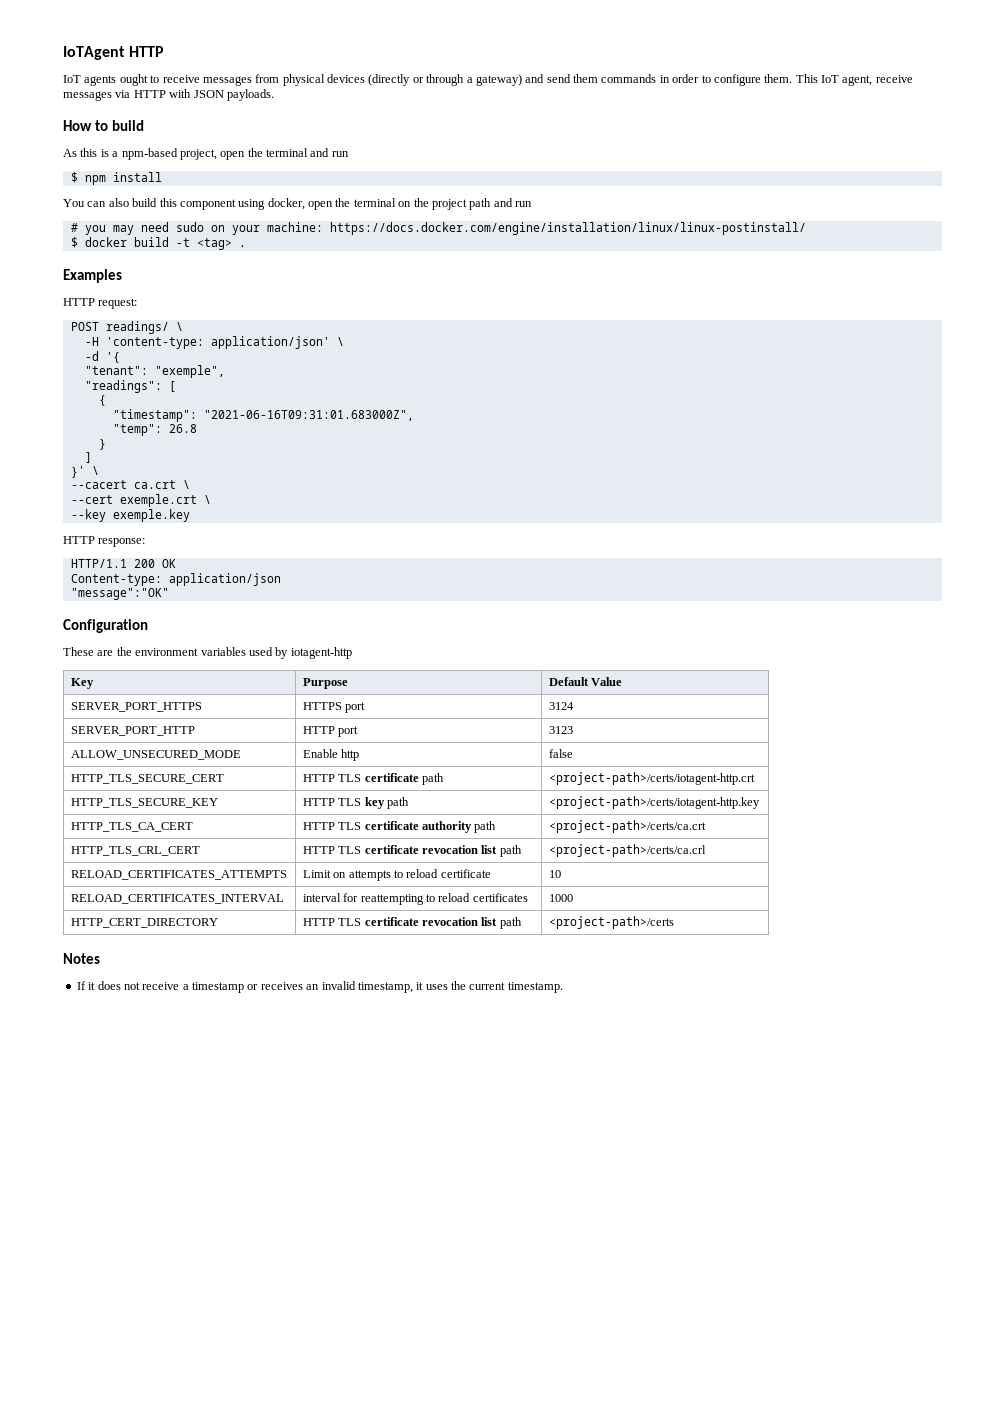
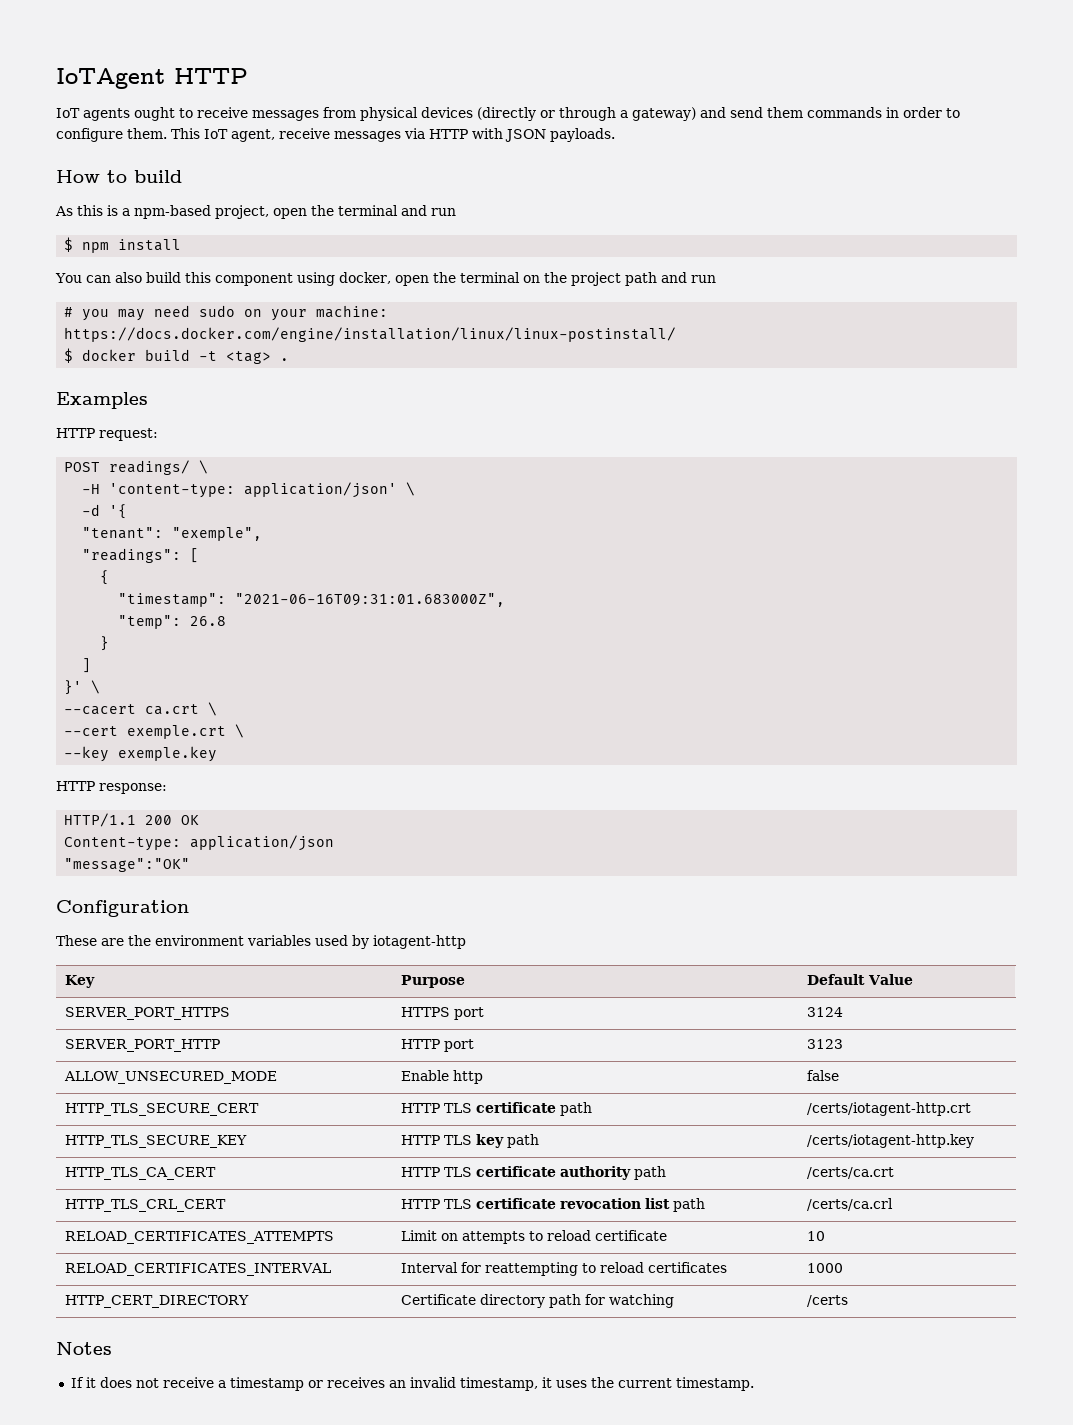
- HTTP_TLS_SECURE_CERT | HTTP TLS certificate path | <project-path>/certs/iotagent-http.crt
+ HTTP_TLS_SECURE_CERT | HTTP TLS certificate path | /certs/iotagent-http.crt
- HTTP_TLS_SECURE_KEY | HTTP TLS key path | <project-path>/certs/iotagent-http.key
+ HTTP_TLS_SECURE_KEY | HTTP TLS key path | /certs/iotagent-http.key
- HTTP_TLS_CA_CERT | HTTP TLS certificate authority path | <project-path>/certs/ca.crt
+ HTTP_TLS_CA_CERT | HTTP TLS certificate authority path | /certs/ca.crt
- HTTP_TLS_CRL_CERT | HTTP TLS certificate revocation list path | <project-path>/certs/ca.crl
+ HTTP_TLS_CRL_CERT | HTTP TLS certificate revocation list path | /certs/ca.crl
- RELOAD_CERTIFICATES_INTERVAL | interval for reattempting to reload certificates | 1000
+ RELOAD_CERTIFICATES_INTERVAL | Interval for reattempting to reload certificates | 1000
- HTTP_CERT_DIRECTORY | HTTP TLS certificate revocation list path | <project-path>/certs
+ HTTP_CERT_DIRECTORY | Certificate directory path for watching | /certs

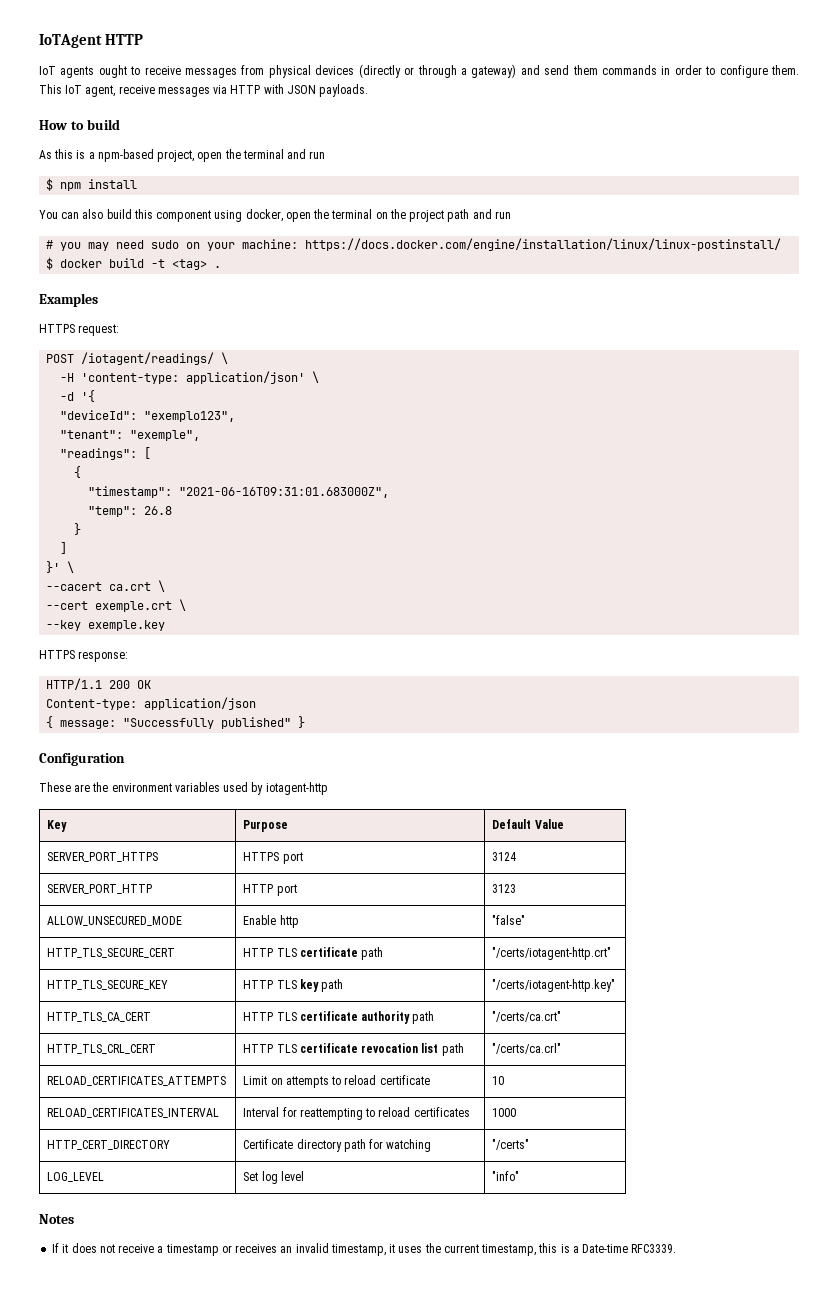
- HTTP request:
+ HTTPS request:
- POST readings/ \
+ POST /iotagent/readings/ \
+ "deviceId": "exemplo123",
- HTTP response:
+ HTTPS response:
- "message":"OK"
+ { message: "Successfully published" }
- ALLOW_UNSECURED_MODE | Enable http | false
+ ALLOW_UNSECURED_MODE | Enable http | "false"
- HTTP_TLS_SECURE_CERT | HTTP TLS certificate path | /certs/iotagent-http.crt
+ HTTP_TLS_SECURE_CERT | HTTP TLS certificate path | "/certs/iotagent-http.crt"
- HTTP_TLS_SECURE_KEY | HTTP TLS key path | /certs/iotagent-http.key
+ HTTP_TLS_SECURE_KEY | HTTP TLS key path | "/certs/iotagent-http.key"
- HTTP_TLS_CA_CERT | HTTP TLS certificate authority path | /certs/ca.crt
+ HTTP_TLS_CA_CERT | HTTP TLS certificate authority path | "/certs/ca.crt"
- HTTP_TLS_CRL_CERT | HTTP TLS certificate revocation list path | /certs/ca.crl
+ HTTP_TLS_CRL_CERT | HTTP TLS certificate revocation list path | "/certs/ca.crl"
- HTTP_CERT_DIRECTORY | Certificate directory path for watching | /certs
+ HTTP_CERT_DIRECTORY | Certificate directory path for watching | "/certs"
+ LOG_LEVEL | Set log level | "info"
- If it does not receive a timestamp or receives an invalid timestamp, it uses the current timestamp.
+ If it does not receive a timestamp or receives an invalid timestamp, it uses the current timestamp, this is a Date-time RFC3339.

